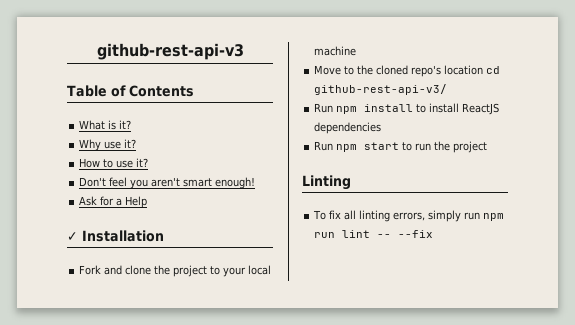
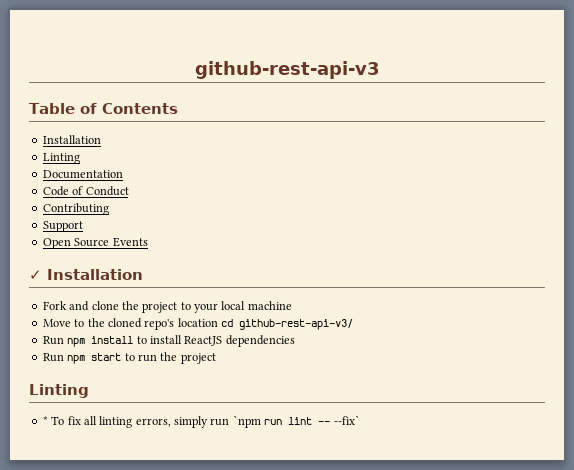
  Table of Contents
- What is it?
- Why use it?
- How to use it?
- Don't feel you aren't smart enough!
- Ask for a Help
+ Installation
+ Linting
+ Documentation
+ Code of Conduct
+ Contributing
+ Support
+ Open Source Events
- To fix all linting errors, simply run npm run lint -- --fix
+ * To fix all linting errors, simply run `npm run lint -- --fix`

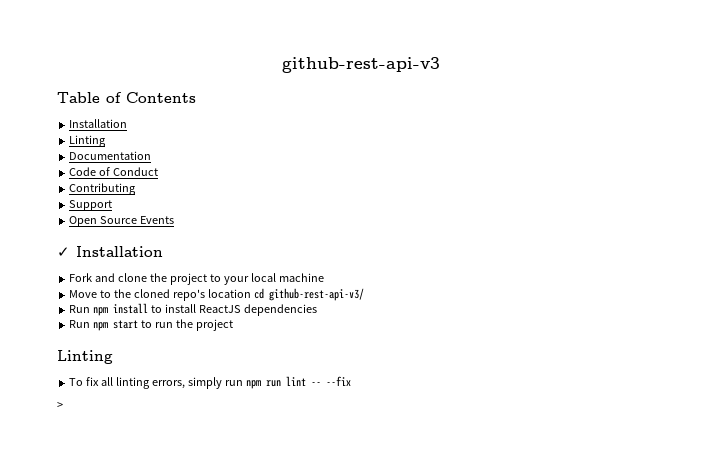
- * To fix all linting errors, simply run `npm run lint -- --fix`
+ To fix all linting errors, simply run npm run lint -- --fix
+ >

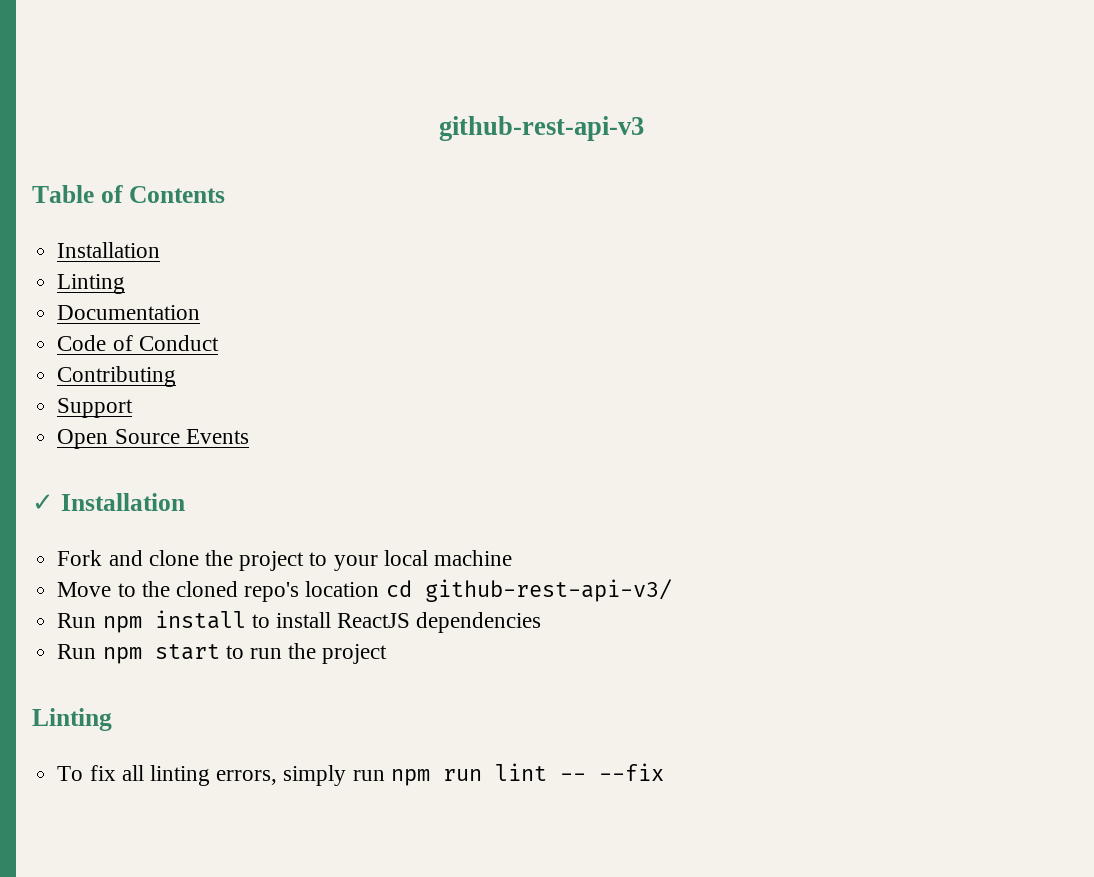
- >

